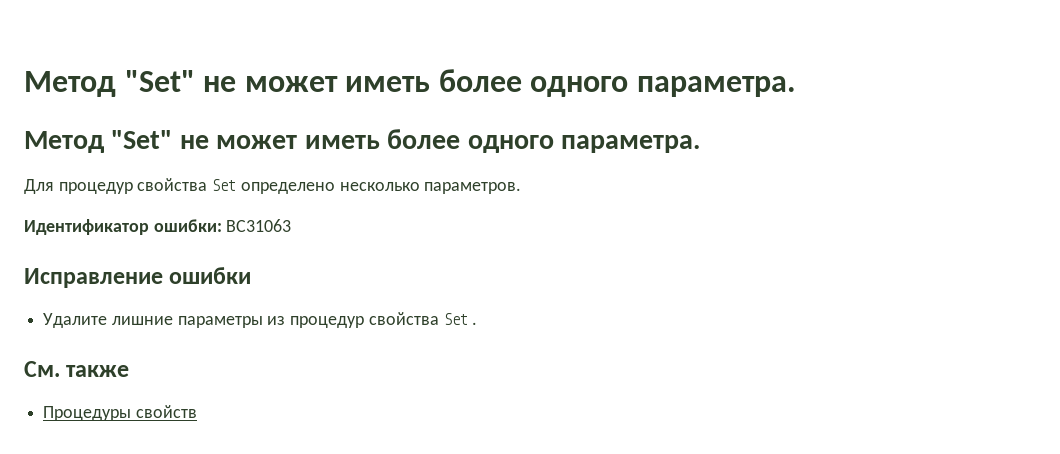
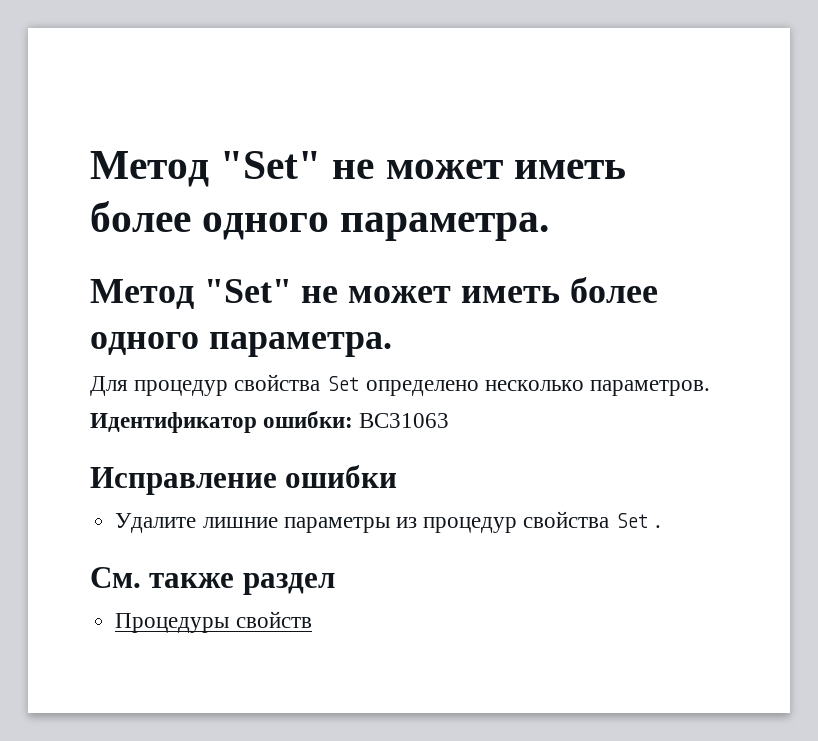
- См. также
+ См. также раздел

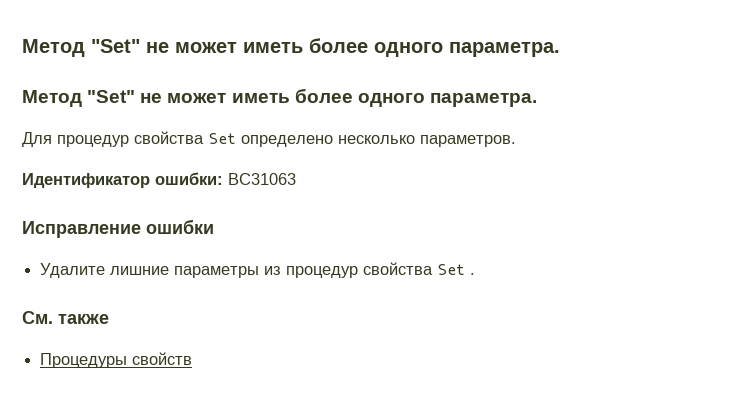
- См. также раздел
+ См. также

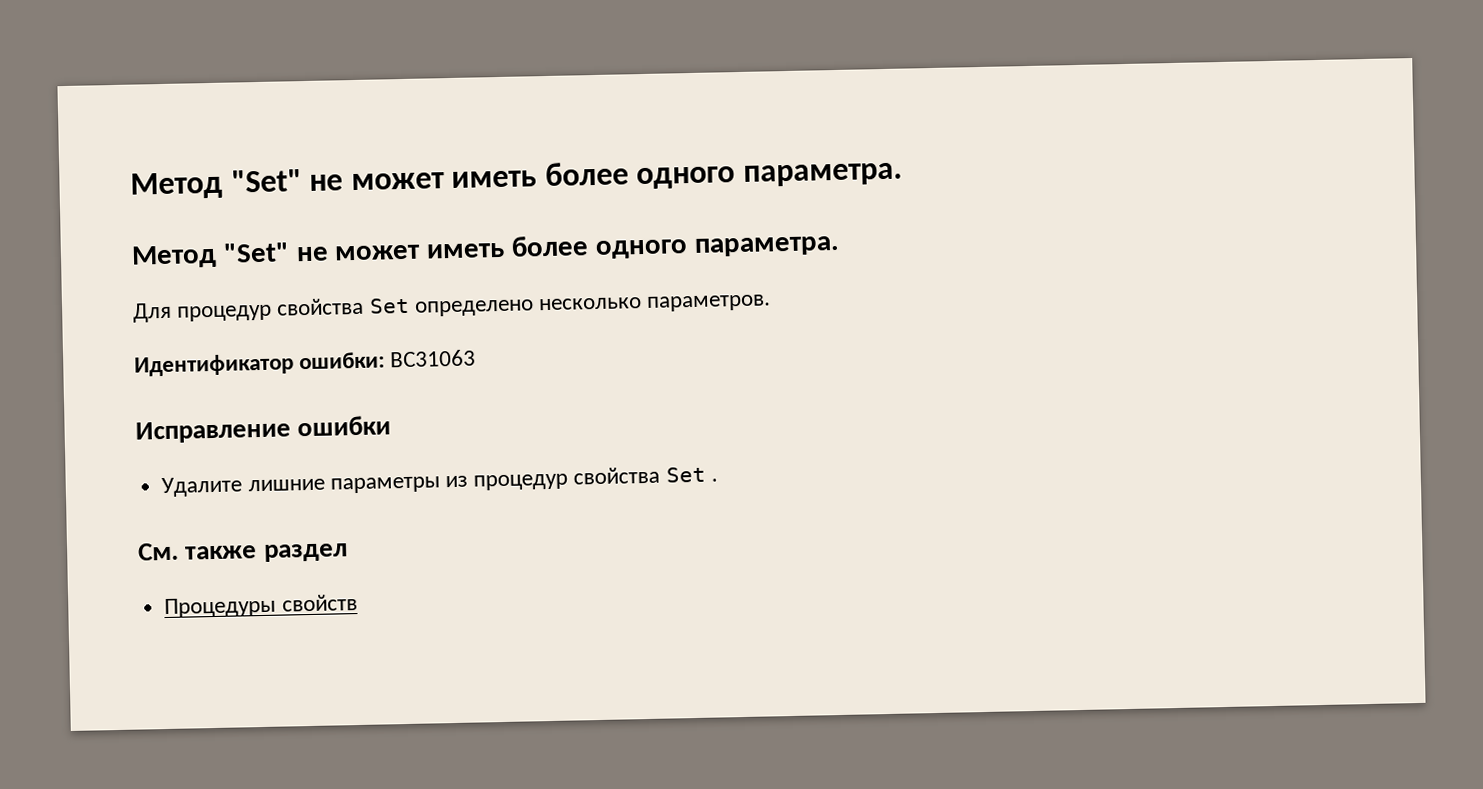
- См. также
+ См. также раздел

